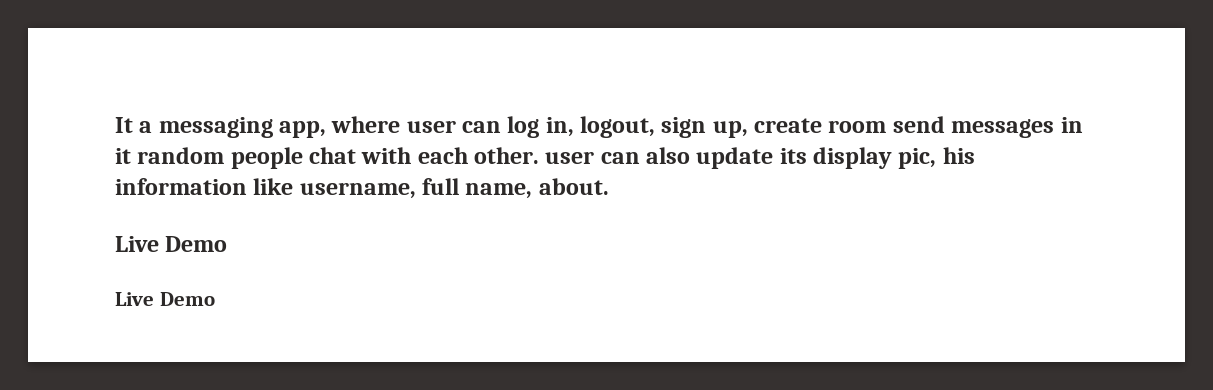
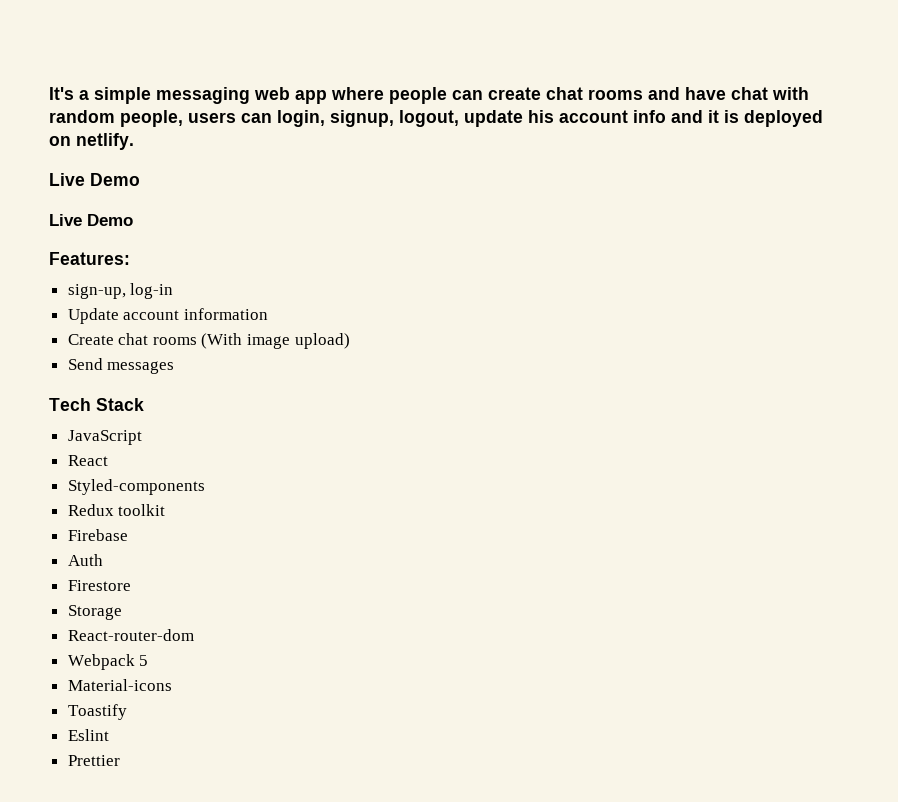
- It a messaging app, where user can log in, logout, sign up, create room send messages in it random people chat with each other. user can also update its display pic, his information like username, full name, about.
+ It's a simple messaging web app where people can create chat rooms and have chat with random people, users can login, signup, logout, update his account info and it is deployed on netlify.
  Live Demo
  Live Demo
+ Features:
+ sign-up, log-in
+ Update account information
+ Create chat rooms (With image upload)
+ Send messages
+ Tech Stack
+ JavaScript
+ React
+ Styled-components
+ Redux toolkit
+ Firebase
+ Auth
+ Firestore
+ Storage
+ React-router-dom
+ Webpack 5
+ Material-icons
+ Toastify
+ Eslint
+ Prettier

